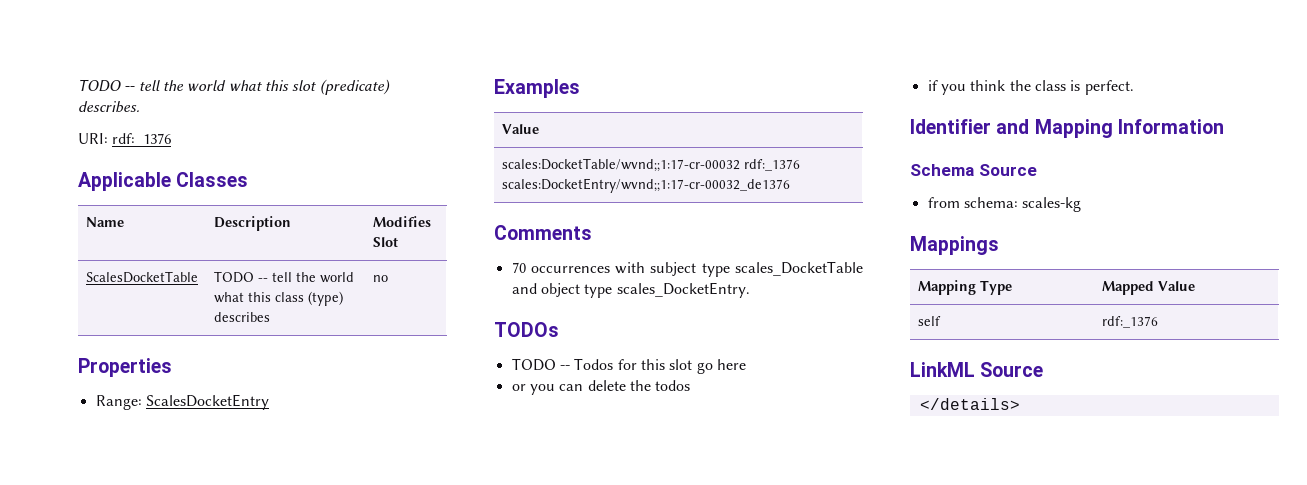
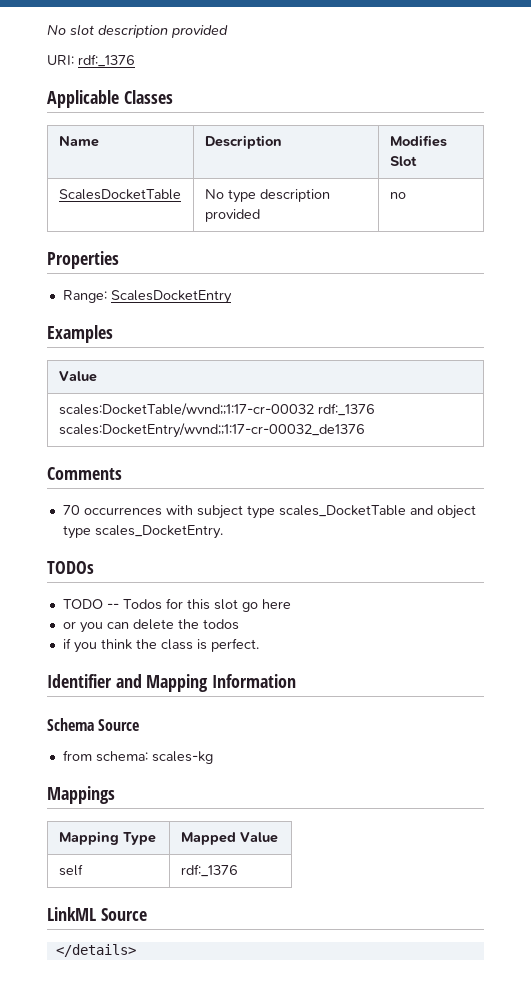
- TODO -- tell the world what this slot (predicate) describes.
+ No slot description provided
- ScalesDocketTable | TODO -- tell the world what this class (type) describes | no
+ ScalesDocketTable | No type description provided | no

